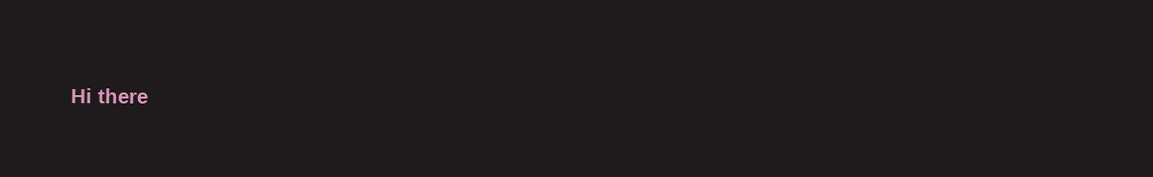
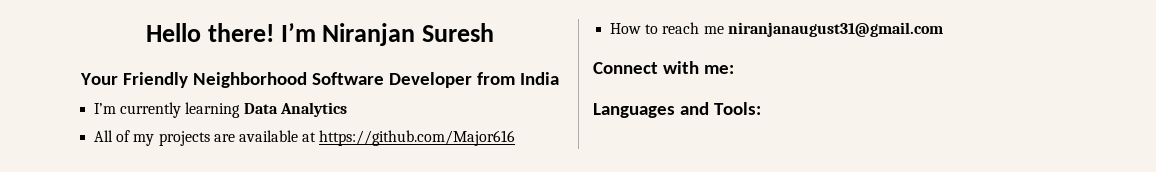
- Hi there
+ Hello there! I’m Niranjan Suresh
+ Your Friendly Neighborhood Software Developer from India
+ I’m currently learning Data Analytics
+ All of my projects are available at https://github.com/Major616
+ How to reach me niranjanaugust31@gmail.com
+ Connect with me:
+ Languages and Tools:

